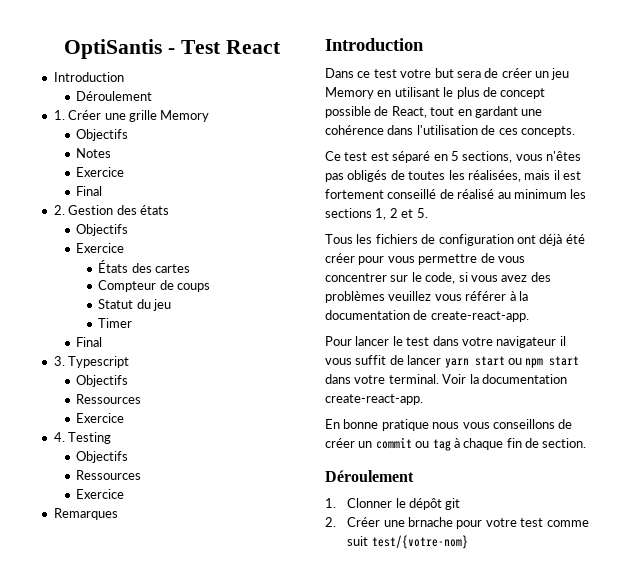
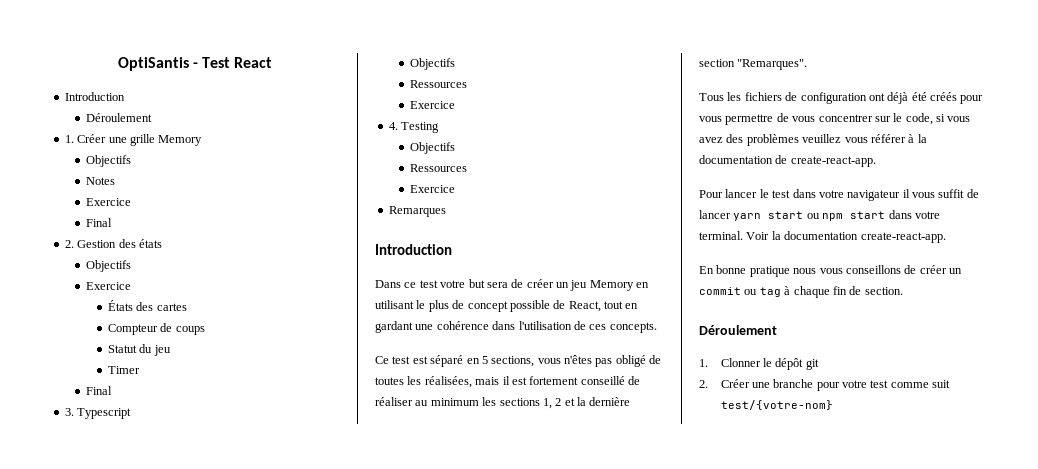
- Ce test est séparé en 5 sections, vous n'êtes pas obligés de toutes les réalisées, mais il est fortement conseillé de réalisé au minimum les sections 1, 2 et 5.
+ Ce test est séparé en 5 sections, vous n'êtes pas obligé de toutes les réalisées, mais il est fortement conseillé de réaliser au minimum les sections 1, 2 et la dernière section "Remarques".
- Tous les fichiers de configuration ont déjà été créer pour vous permettre de vous concentrer sur le code, si vous avez des problèmes veuillez vous référer à la documentation de create-react-app.
+ Tous les fichiers de configuration ont déjà été créés pour vous permettre de vous concentrer sur le code, si vous avez des problèmes veuillez vous référer à la documentation de create-react-app.
- 2. Créer une brnache pour votre test comme suit test/{votre-nom}
+ 2. Créer une branche pour votre test comme suit test/{votre-nom}

